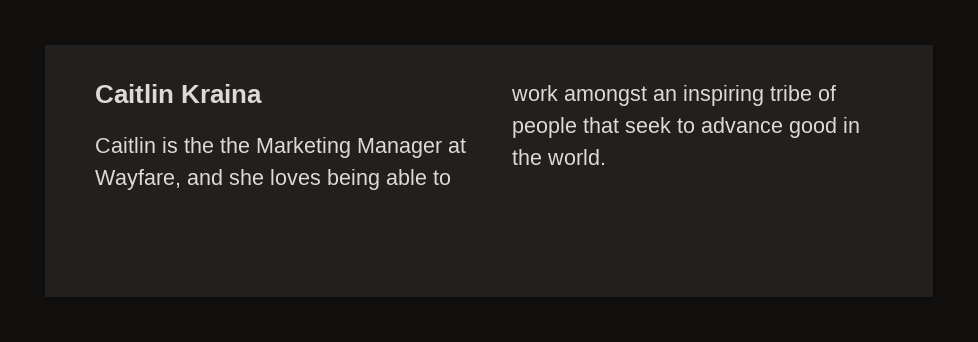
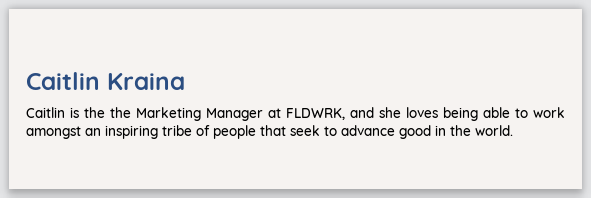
- Caitlin is the the Marketing Manager at Wayfare, and she loves being able to work amongst an inspiring tribe of people that seek to advance good in the world.
+ Caitlin is the the Marketing Manager at FLDWRK, and she loves being able to work amongst an inspiring tribe of people that seek to advance good in the world.

